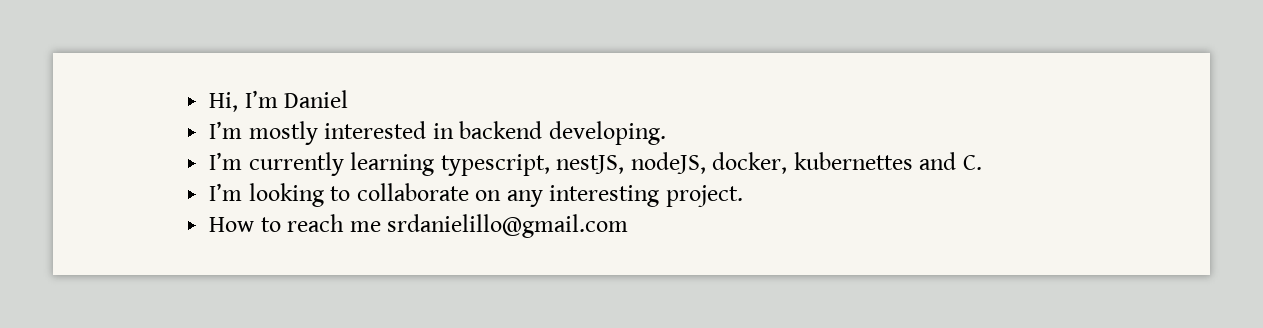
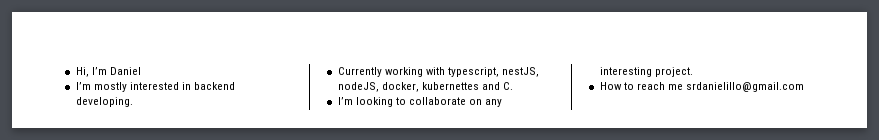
- I’m currently learning typescript, nestJS, nodeJS, docker, kubernettes and C.
+ Currently working with typescript, nestJS, nodeJS, docker, kubernettes and C.

